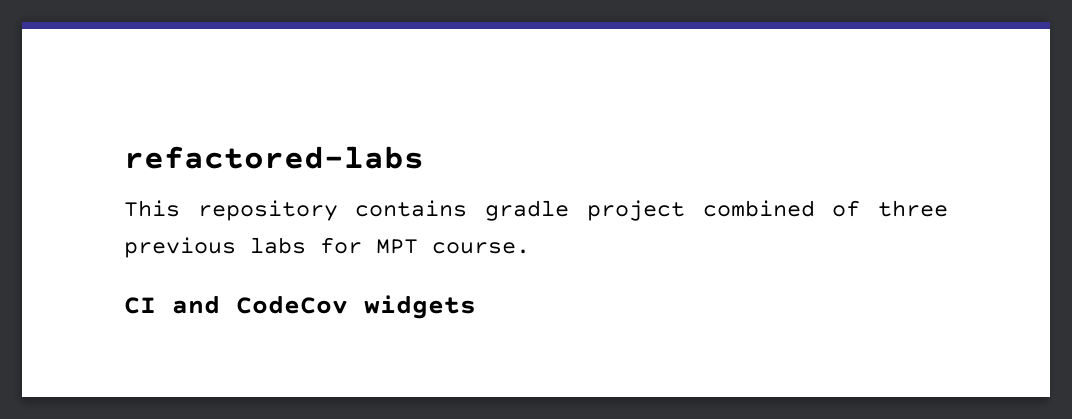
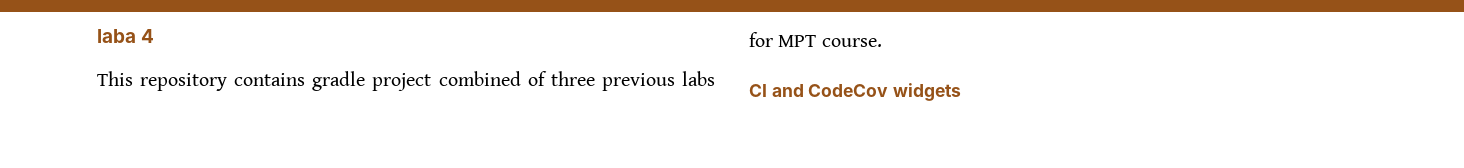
- refactored-labs
+ laba 4

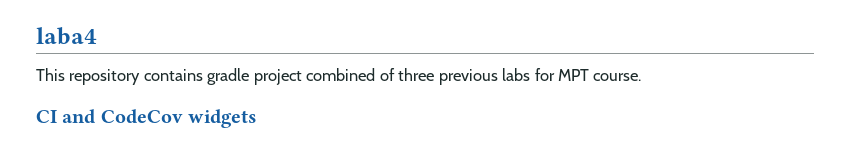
- laba 4
+ laba4

